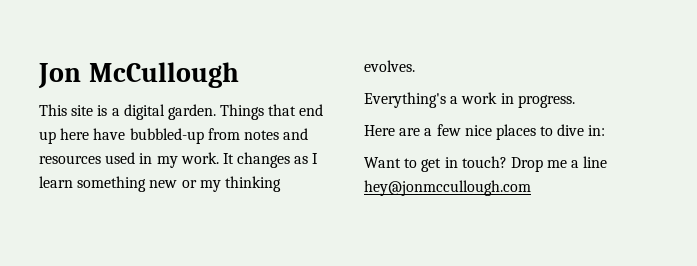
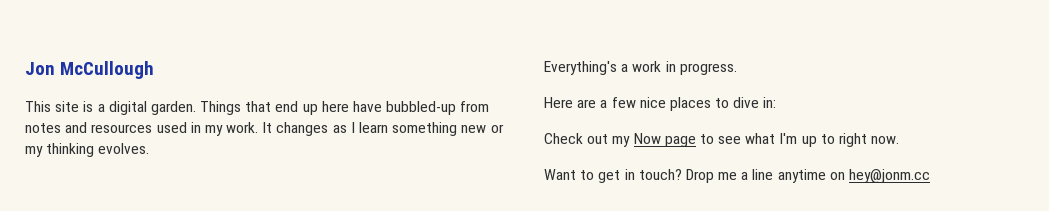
+ Check out my Now page to see what I'm up to right now.
- Drop me a line hey@jonmccullough.com
+ Drop me a line anytime on hey@jonm.cc

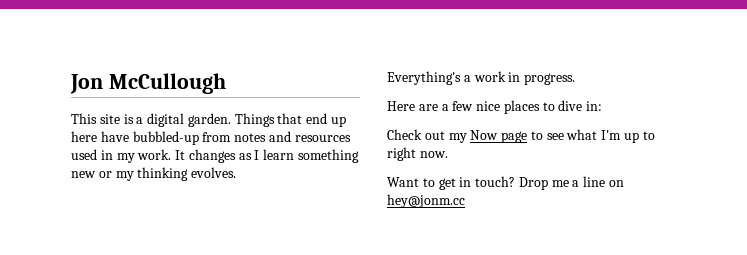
- Drop me a line anytime on hey@jonm.cc
+ Drop me a line on hey@jonm.cc

